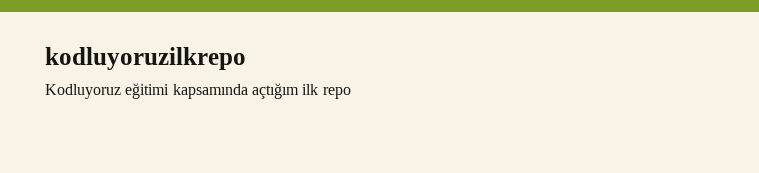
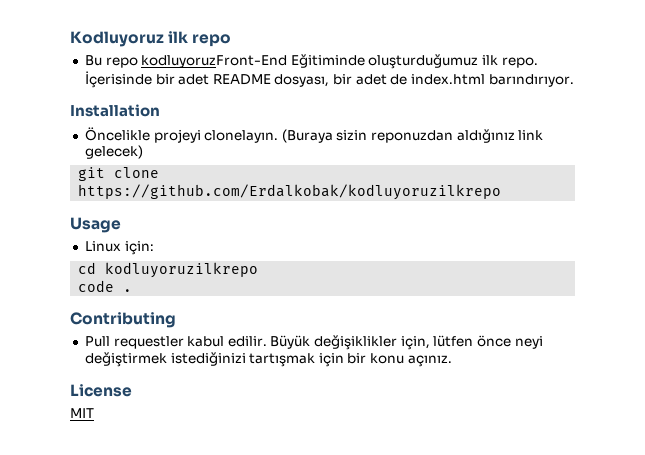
- kodluyoruzilkrepo
- Kodluyoruz eğitimi kapsamında açtığım ilk repo
+ Kodluyoruz ilk repo
+ Bu repo kodluyoruzFront-End Eğitiminde oluşturduğumuz ilk repo. İçerisinde bir adet README dosyası, bir adet de index.html barındırıyor.
+ Installation
+ Öncelikle projeyi clonelayın. (Buraya sizin reponuzdan aldığınız link gelecek)
+ git clone https://github.com/Erdalkobak/kodluyoruzilkrepo
+ Usage
+ Linux için:
+ cd kodluyoruzilkrepo
+ code .
+ Contributing
+ Pull requestler kabul edilir. Büyük değişiklikler için, lütfen önce neyi değiştirmek istediğinizi tartışmak için bir konu açınız.
+ License
+ MIT

